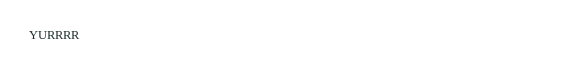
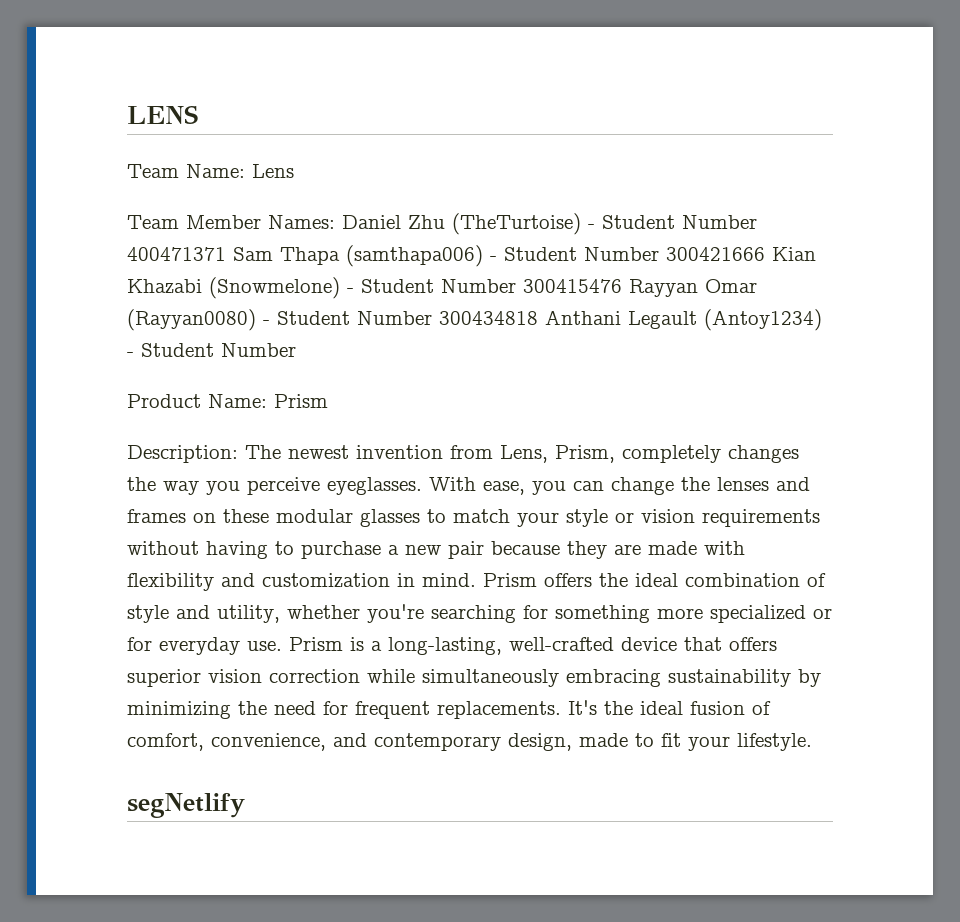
- YURRRR
+ LENS
+ Team Name: Lens
+ Team Member Names: Daniel Zhu (TheTurtoise) - Student Number 400471371 Sam Thapa (samthapa006) - Student Number 300421666 Kian Khazabi (Snowmelone) - Student Number 300415476 Rayyan Omar (Rayyan0080) - Student Number 300434818 Anthani Legault (Antoy1234) - Student Number
+ Product Name: Prism
+ Description: The newest invention from Lens, Prism, completely changes the way you perceive eyeglasses. With ease, you can change the lenses and frames on these modular glasses to match your style or vision requirements without having to purchase a new pair because they are made with flexibility and customization in mind. Prism offers the ideal combination of style and utility, whether you're searching for something more specialized or for everyday use. Prism is a long-lasting, well-crafted device that offers superior vision correction while simultaneously embracing sustainability by minimizing the need for frequent replacements. It's the ideal fusion of comfort, convenience, and contemporary design, made to fit your lifestyle.
+ segNetlify

